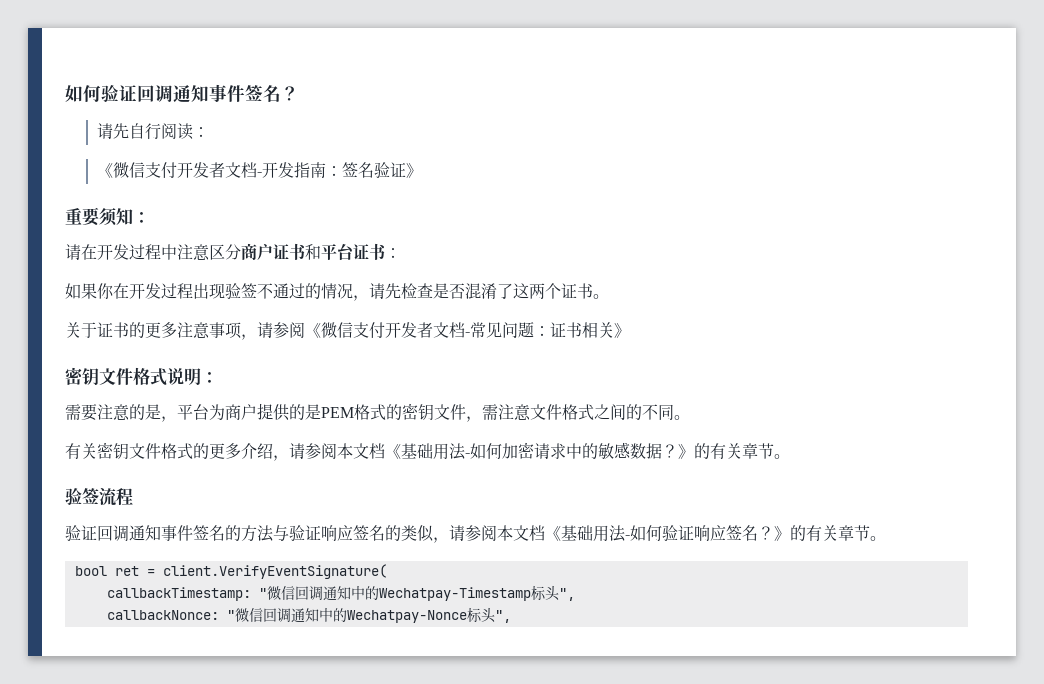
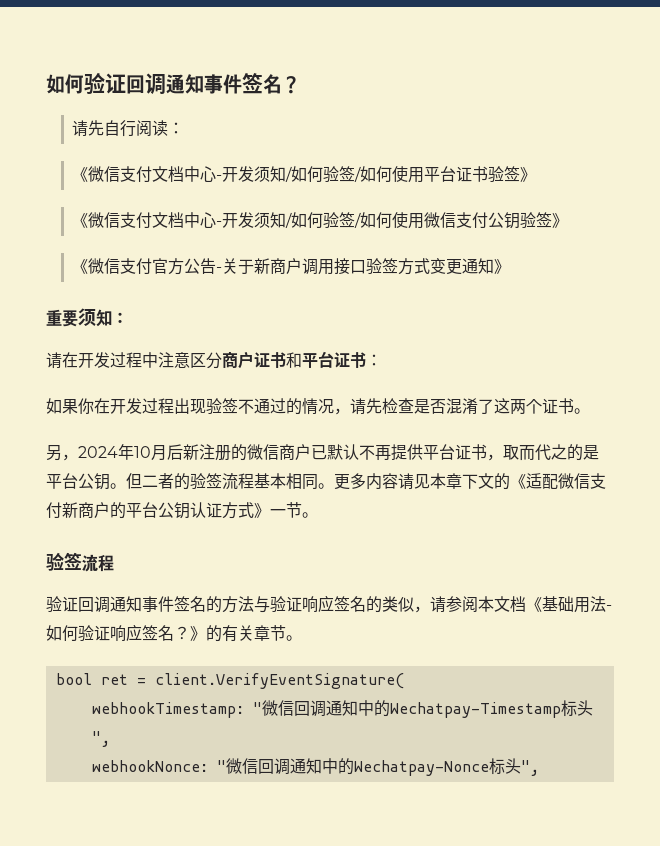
- 《微信支付开发者文档-开发指南：签名验证》
+ 《微信支付文档中心-开发须知/如何验签/如何使用平台证书验签》
+ 《微信支付文档中心-开发须知/如何验签/如何使用微信支付公钥验签》
+ 《微信支付官方公告-关于新商户调用接口验签方式变更通知》
- 关于证书的更多注意事项，请参阅《微信支付开发者文档-常见问题：证书相关》
- 密钥文件格式说明：
- 需要注意的是，平台为商户提供的是PEM格式的密钥文件，需注意文件格式之间的不同。
- 有关密钥文件格式的更多介绍，请参阅本文档《基础用法-如何加密请求中的敏感数据？》的有关章节。
+ 另，2024年10月后新注册的微信商户已默认不再提供平台证书，取而代之的是平台公钥。但二者的验签流程基本相同。更多内容请见本章下文的《适配微信支付新商户的平台公钥认证方式》一节。
- callbackTimestamp: "微信回调通知中的Wechatpay-Timestamp标头",
+ webhookTimestamp: "微信回调通知中的Wechatpay-Timestamp标头",
- callbackNonce: "微信回调通知中的Wechatpay-Nonce标头",
+ webhookNonce: "微信回调通知中的Wechatpay-Nonce标头",

